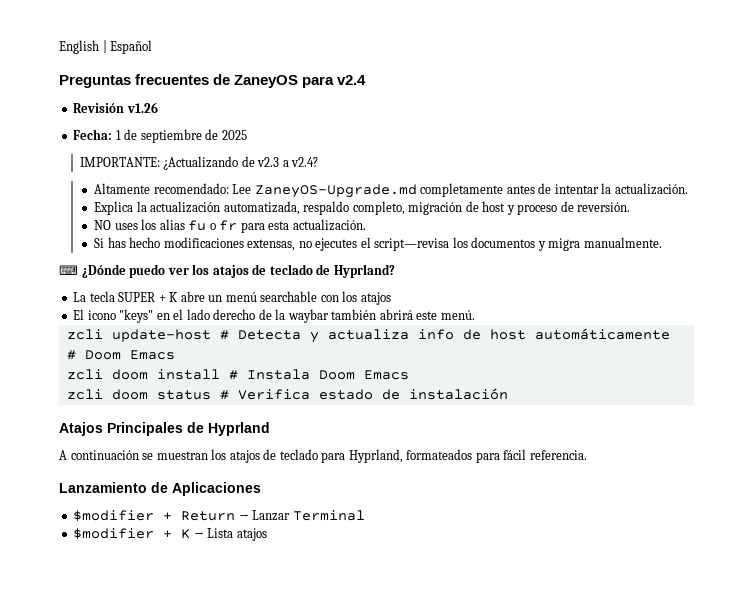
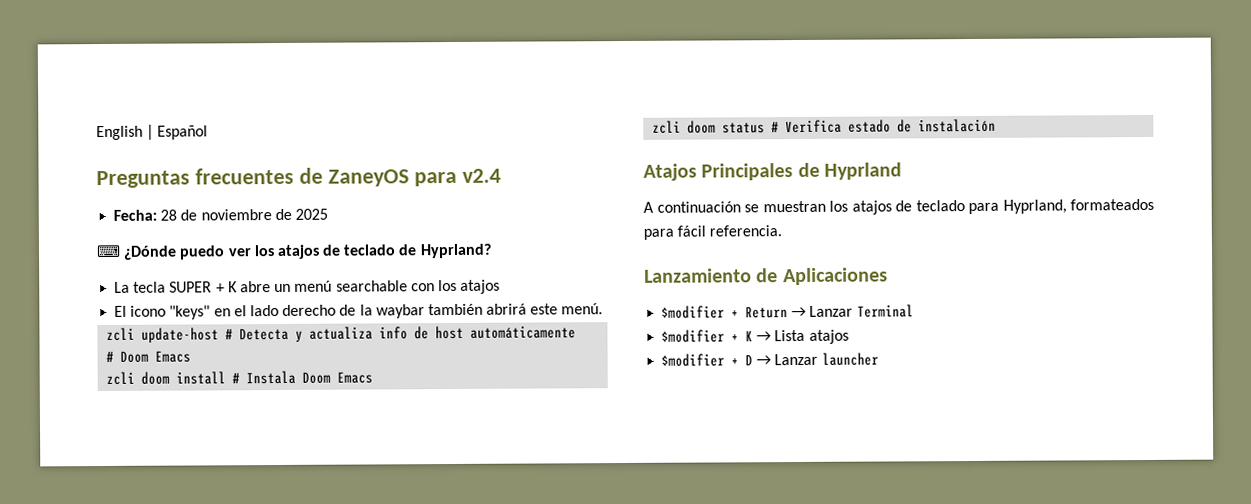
- Revisión v1.26
- Fecha: 1 de septiembre de 2025
+ Fecha: 28 de noviembre de 2025
- IMPORTANTE: ¿Actualizando de v2.3 a v2.4?
- Altamente recomendado: Lee ZaneyOS-Upgrade.md completamente antes de intentar la actualización.
- Explica la actualización automatizada, respaldo completo, migración de host y proceso de reversión.
- NO uses los alias fu o fr para esta actualización.
- Si has hecho modificaciones extensas, no ejecutes el script—revisa los documentos y migra manualmente.
+ $modifier + D → Lanzar launcher

